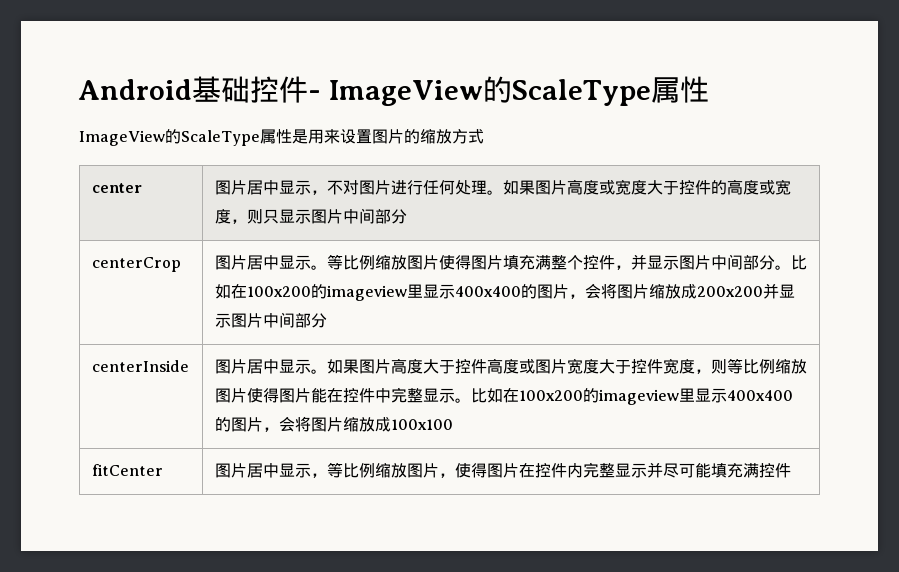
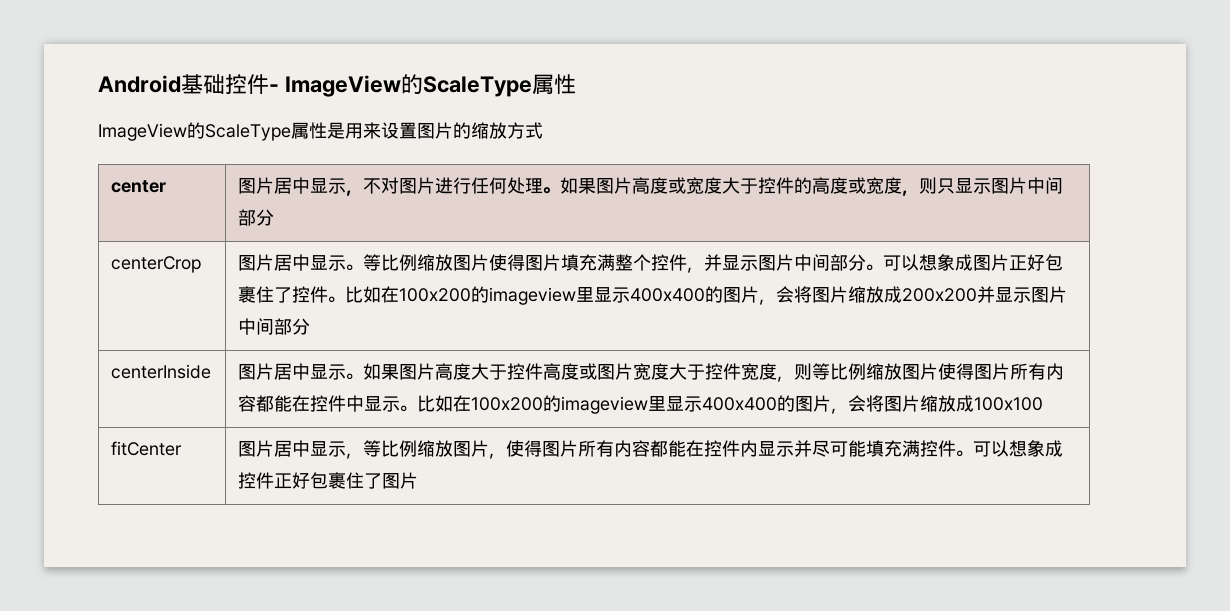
+ 可以想象成图片正好包裹住了控件。
- 如果图片高度大于控件高度或图片宽度大于控件宽度，则等比例缩放图片使得图片能在控件中完整显示。
+ 如果图片高度大于控件高度或图片宽度大于控件宽度，则等比例缩放图片使得图片所有内容都能在控件中显示。
- fitCenter | 图片居中显示，等比例缩放图片，使得图片在控件内完整显示并尽可能填充满控件
+ fitCenter | 图片居中显示，等比例缩放图片，使得图片所有内容都能在控件内显示并尽可能填充满控件。可以想象成控件正好包裹住了图片

